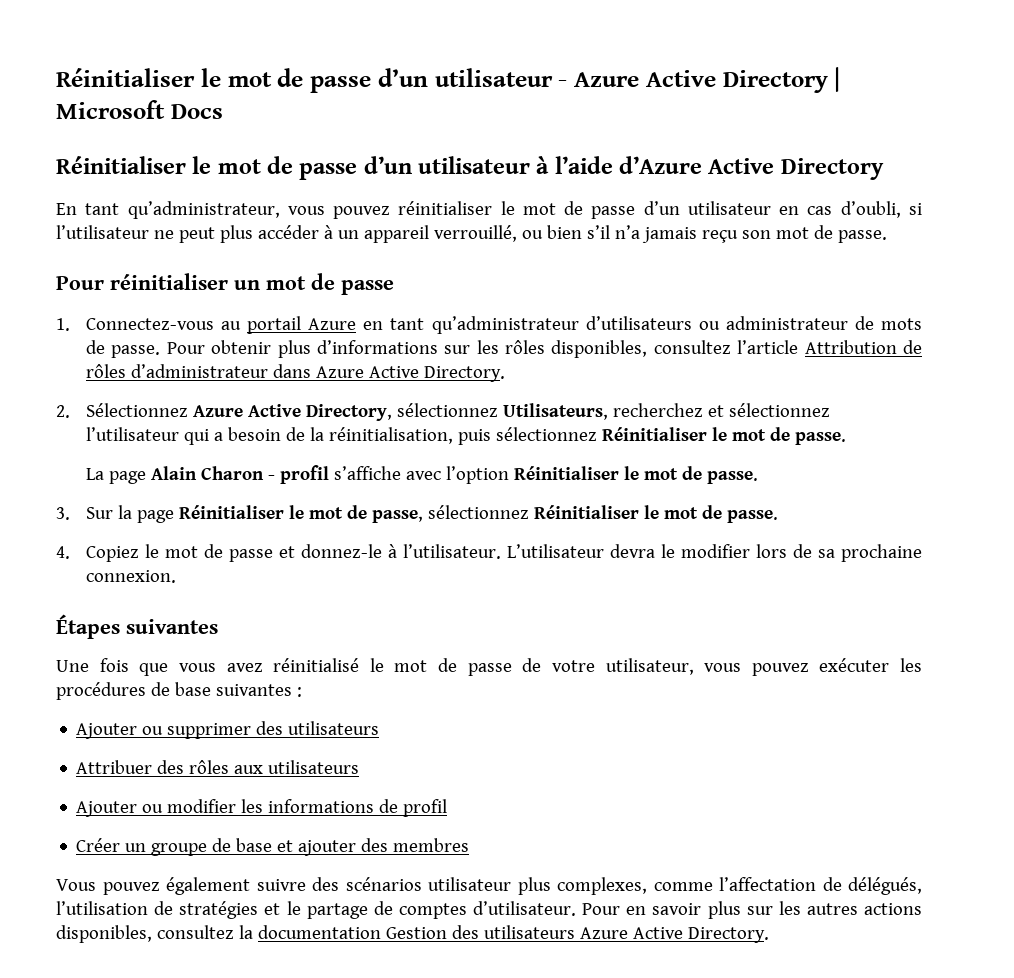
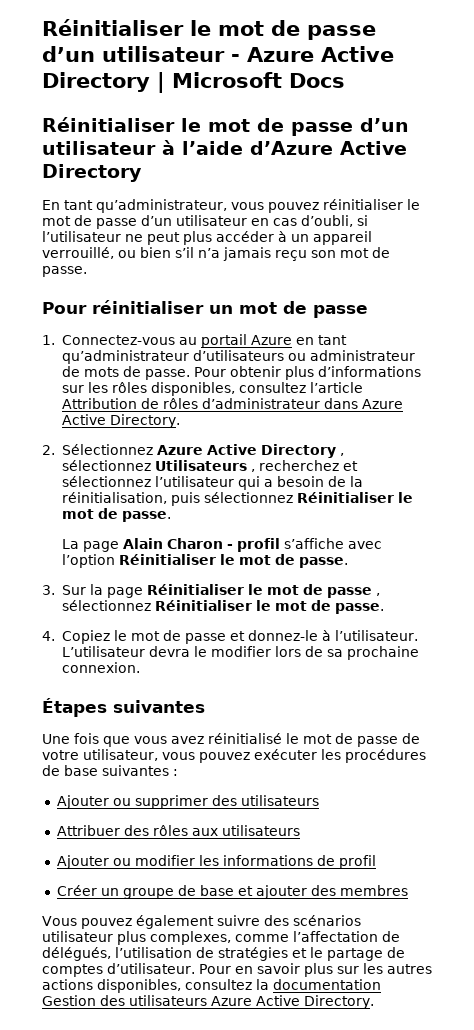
- 2. Sélectionnez Azure Active Directory, sélectionnez Utilisateurs, recherchez et sélectionnez l’utilisateur qui a besoin de la réinitialisation, puis sélectionnez Réinitialiser le mot de passe.
+ 2. Sélectionnez Azure Active Directory , sélectionnez Utilisateurs , recherchez et sélectionnez l’utilisateur qui a besoin de la réinitialisation, puis sélectionnez Réinitialiser le mot de passe.
- 3. Sur la page Réinitialiser le mot de passe, sélectionnez Réinitialiser le mot de passe.
+ 3. Sur la page Réinitialiser le mot de passe , sélectionnez Réinitialiser le mot de passe.

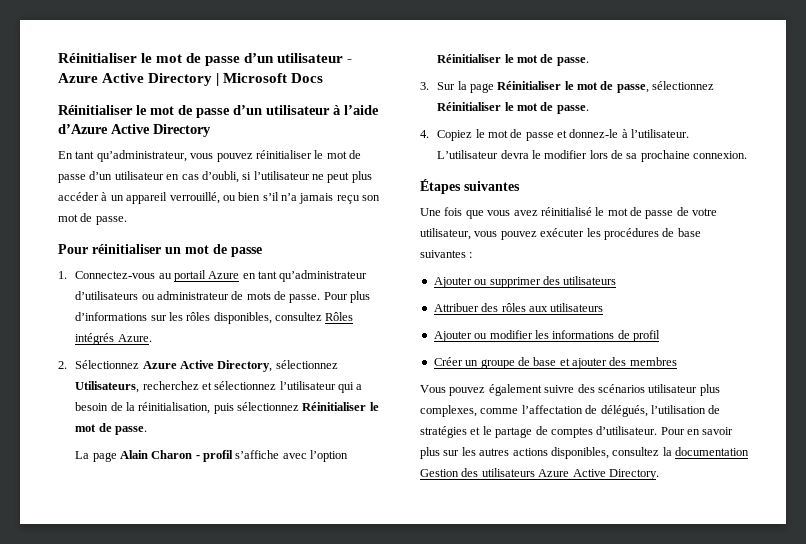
- Pour obtenir plus d’informations sur les rôles disponibles, consultez l’article Attribution de rôles d’administrateur dans Azure Active Directory.
+ Pour plus d’informations sur les rôles disponibles, consultez Rôles intégrés Azure.
- 2. Sélectionnez Azure Active Directory , sélectionnez Utilisateurs , recherchez et sélectionnez l’utilisateur qui a besoin de la réinitialisation, puis sélectionnez Réinitialiser le mot de passe.
+ 2. Sélectionnez Azure Active Directory, sélectionnez Utilisateurs, recherchez et sélectionnez l’utilisateur qui a besoin de la réinitialisation, puis sélectionnez Réinitialiser le mot de passe.
- 3. Sur la page Réinitialiser le mot de passe , sélectionnez Réinitialiser le mot de passe.
+ 3. Sur la page Réinitialiser le mot de passe, sélectionnez Réinitialiser le mot de passe.

